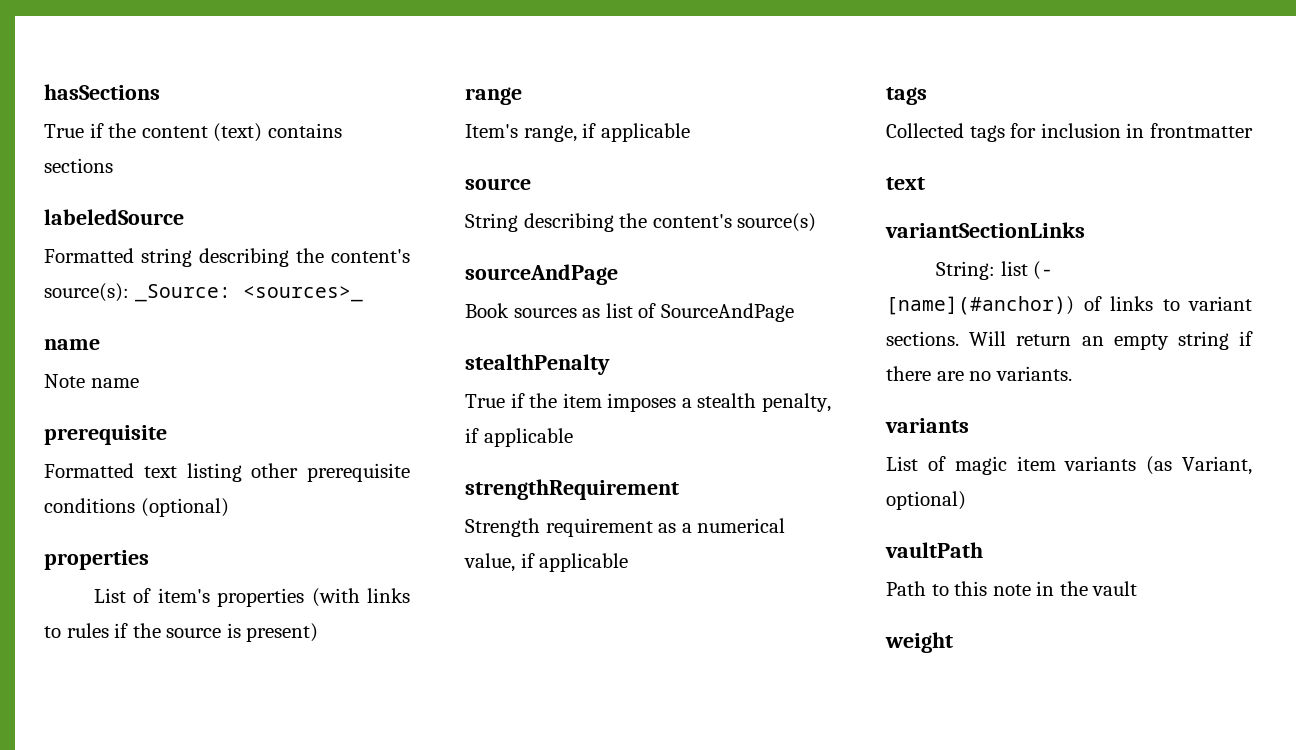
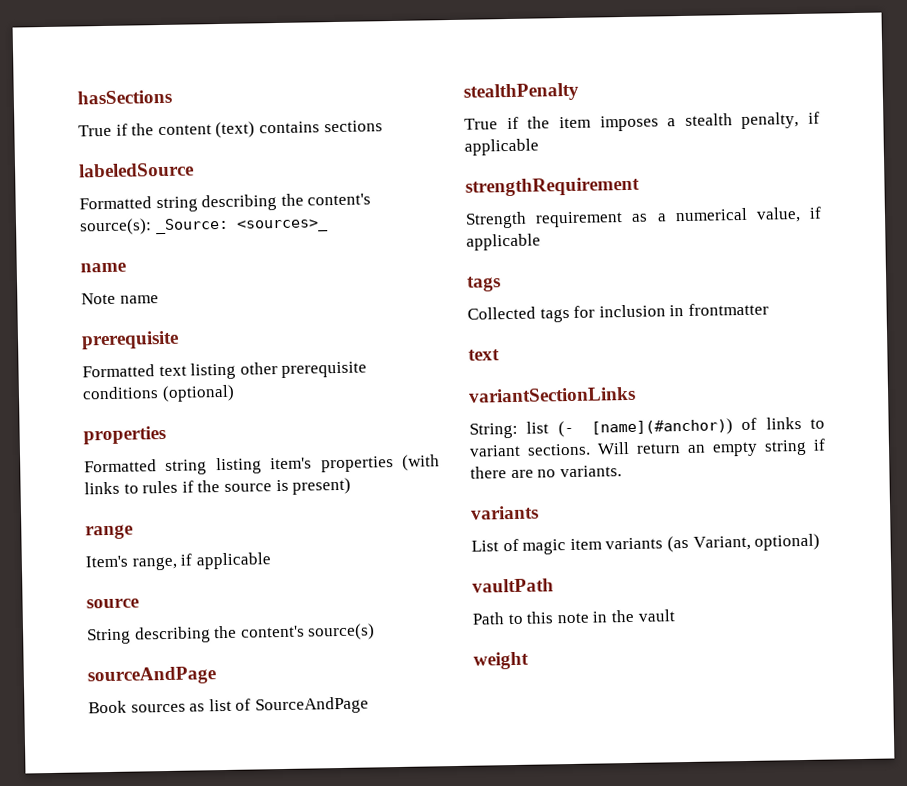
- List of item's properties (with links to rules if the source is present)
+ Formatted string listing item's properties (with links to rules if the source is present)

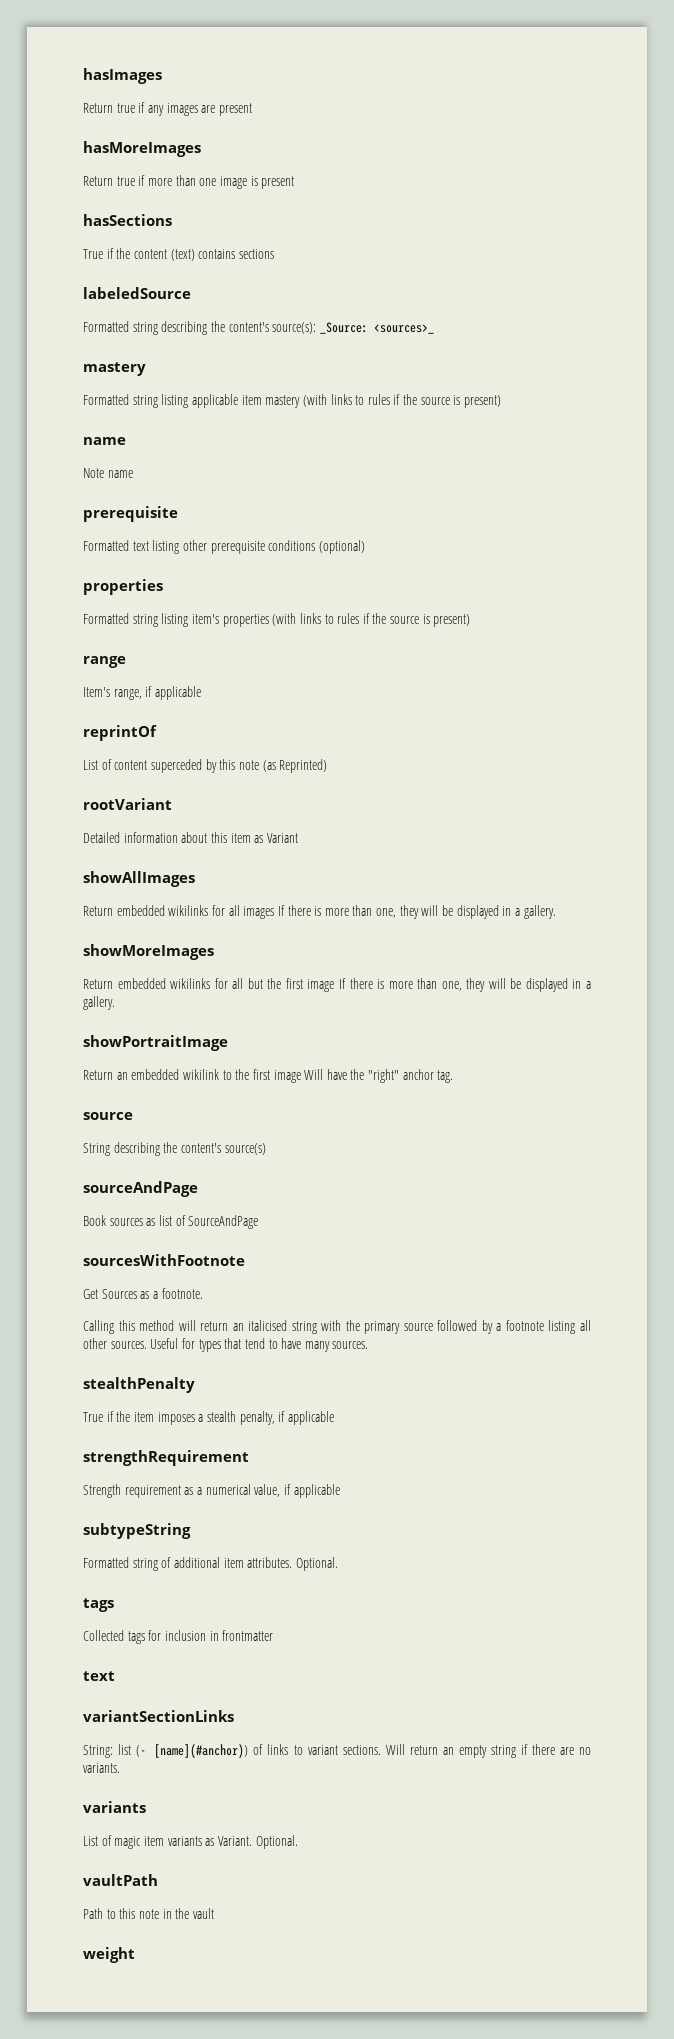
+ hasImages
+ Return true if any images are present
+ hasMoreImages
+ Return true if more than one image is present
  Formatted string describing the content's source(s): _Source: <sources>_
+ mastery
+ Formatted string listing applicable item mastery (with links to rules if the source is present)
+ reprintOf
+ List of content superceded by this note (as Reprinted)
+ rootVariant
+ Detailed information about this item as Variant
+ showAllImages
+ Return embedded wikilinks for all images If there is more than one, they will be displayed in a gallery.
+ showMoreImages
+ Return embedded wikilinks for all but the first image If there is more than one, they will be displayed in a gallery.
+ showPortraitImage
+ Return an embedded wikilink to the first image Will have the "right" anchor tag.
+ sourcesWithFootnote
+ Get Sources as a footnote.
+ Calling this method will return an italicised string with the primary source followed by a footnote listing all other sources. Useful for types that tend to have many sources.
+ subtypeString
+ Formatted string of additional item attributes. Optional.
- List of magic item variants (as Variant, optional)
+ List of magic item variants as Variant. Optional.

